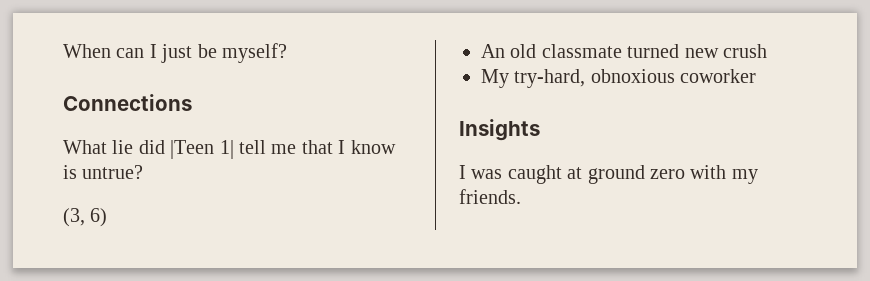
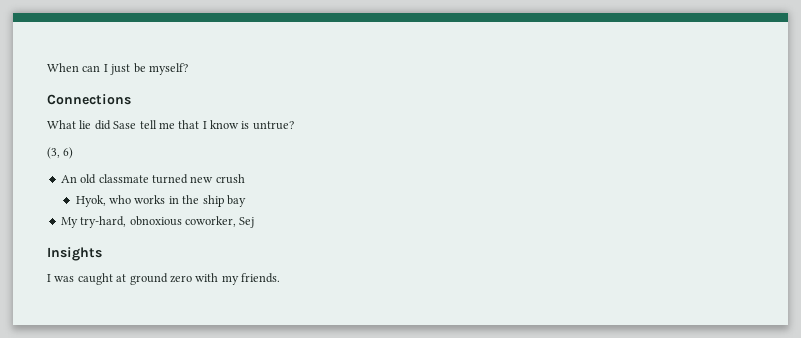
- What lie did |Teen 1| tell me that I know is untrue?
+ What lie did Sase tell me that I know is untrue?
+ Hyok, who works in the ship bay
- My try-hard, obnoxious coworker
+ My try-hard, obnoxious coworker, Sej

